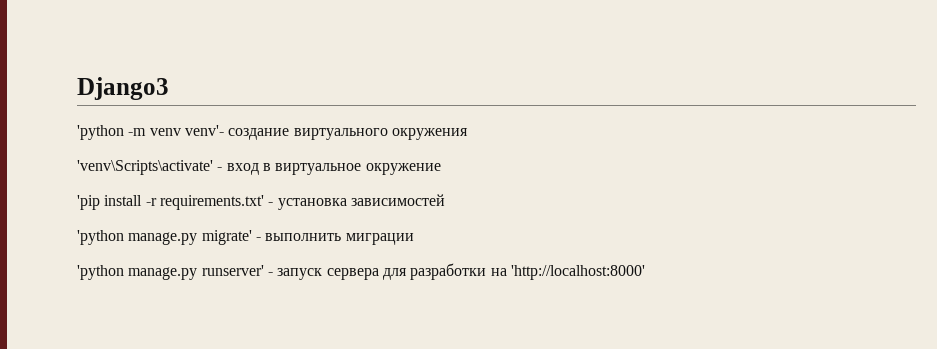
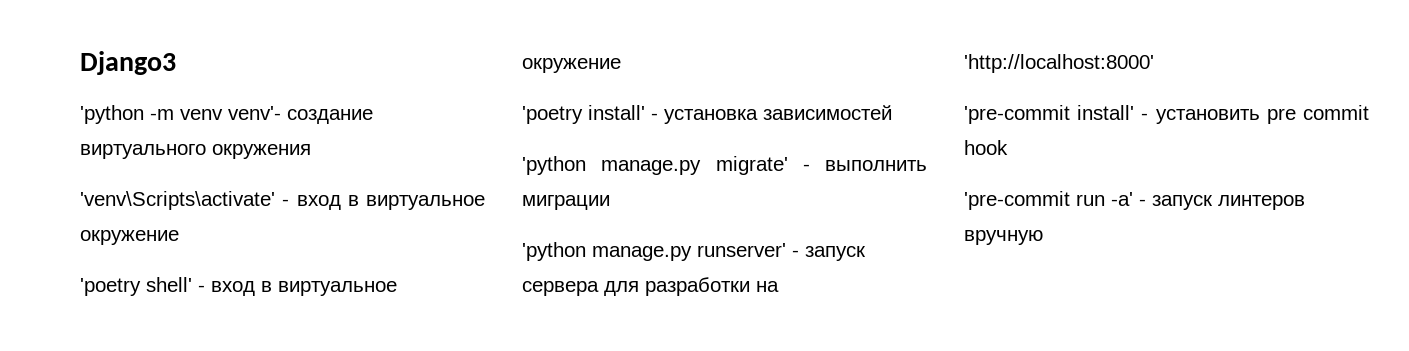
- 'pip install -r requirements.txt' - установка зависимостей
+ 'poetry shell' - вход в виртуальное окружение
+ 'poetry install' - установка зависимостей
+ 'pre-commit install' - установить pre commit hook
+ 'pre-commit run -a' - запуск линтеров вручную

